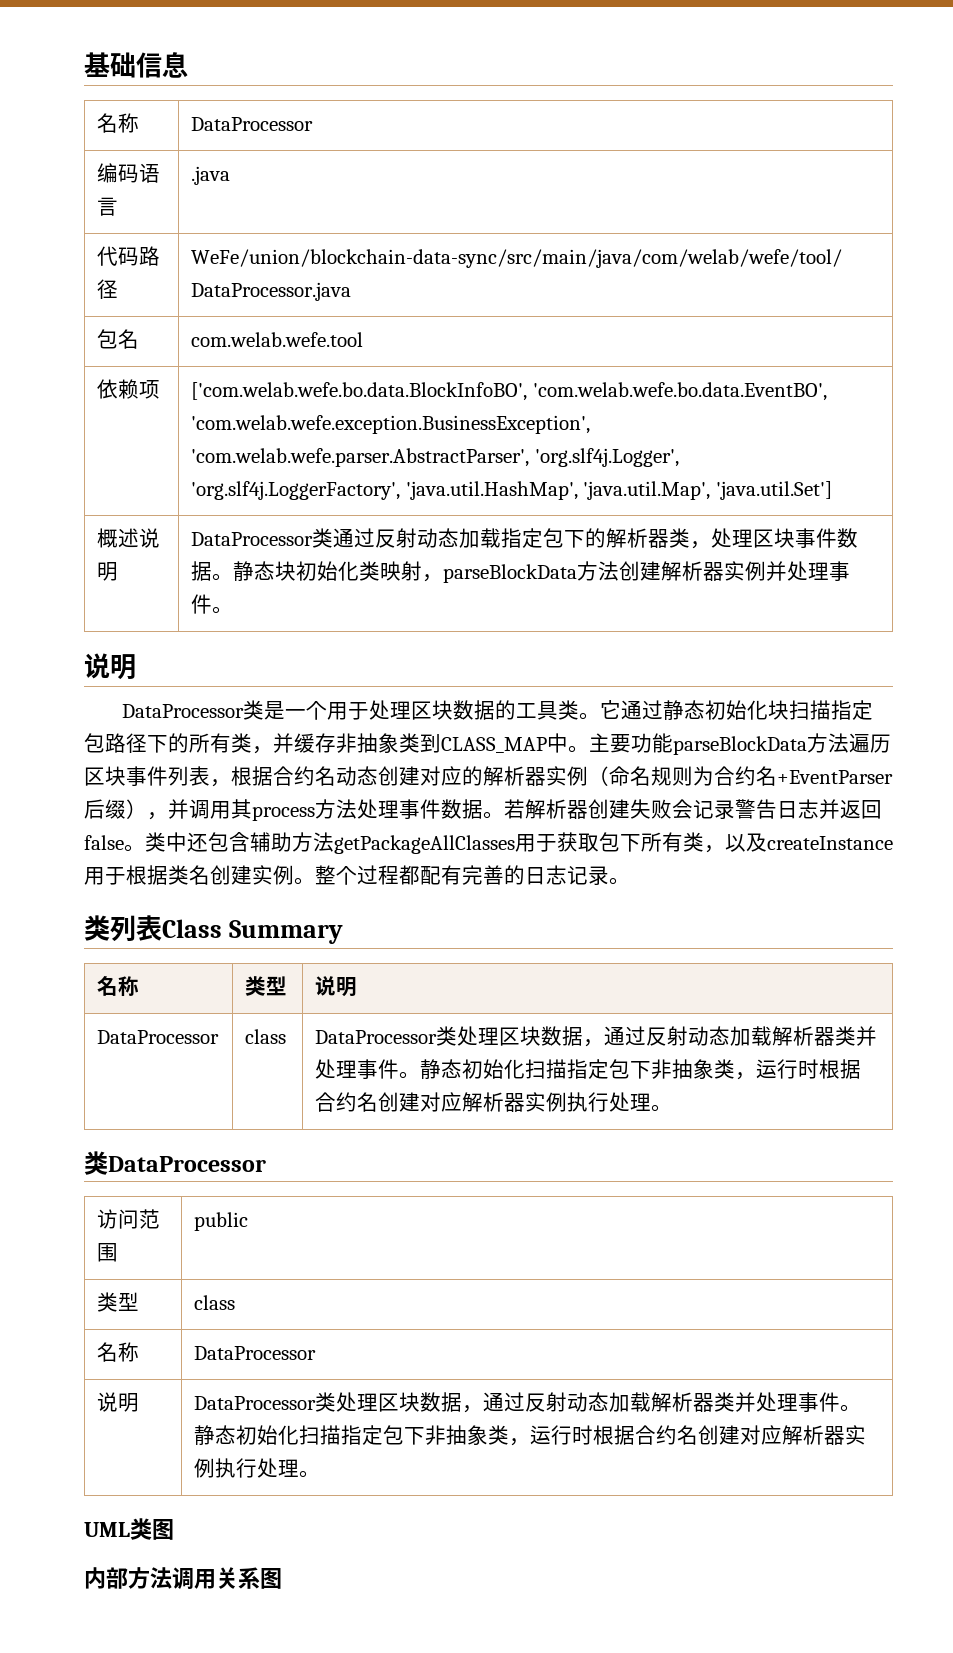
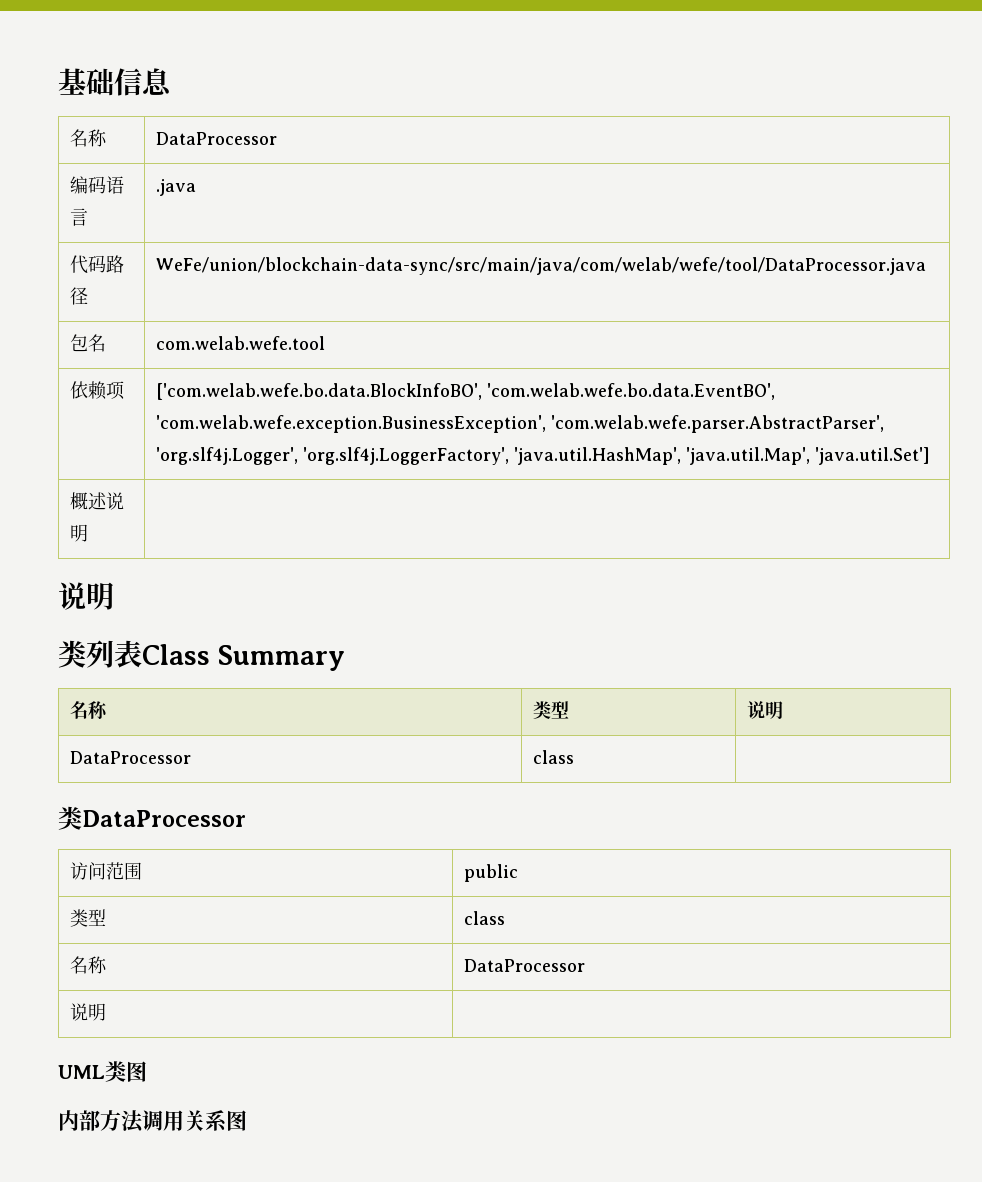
- 概述说明 | DataProcessor类通过反射动态加载指定包下的解析器类，处理区块事件数据。静态块初始化类映射，parseBlockData方法创建解析器实例并处理事件。
+ 概述说明 |
  说明
- DataProcessor类是一个用于处理区块数据的工具类。它通过静态初始化块扫描指定包路径下的所有类，并缓存非抽象类到CLASS_MAP中。主要功能parseBlockData方法遍历区块事件列表，根据合约名动态创建对应的解析器实例（命名规则为合约名+EventParser后缀），并调用其process方法处理事件数据。若解析器创建失败会记录警告日志并返回false。类中还包含辅助方法getPackageAllClasses用于获取包下所有类，以及createInstance用于根据类名创建实例。整个过程都配有完善的日志记录。
- DataProcessor | class | DataProcessor类处理区块数据，通过反射动态加载解析器类并处理事件。静态初始化扫描指定包下非抽象类，运行时根据合约名创建对应解析器实例执行处理。
+ DataProcessor | class |
  类型 | class
  名称 | DataProcessor
- 说明 | DataProcessor类处理区块数据，通过反射动态加载解析器类并处理事件。静态初始化扫描指定包下非抽象类，运行时根据合约名创建对应解析器实例执行处理。
+ 说明 |

